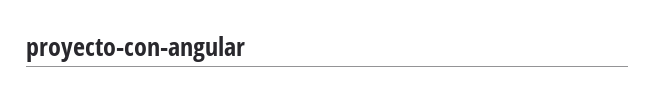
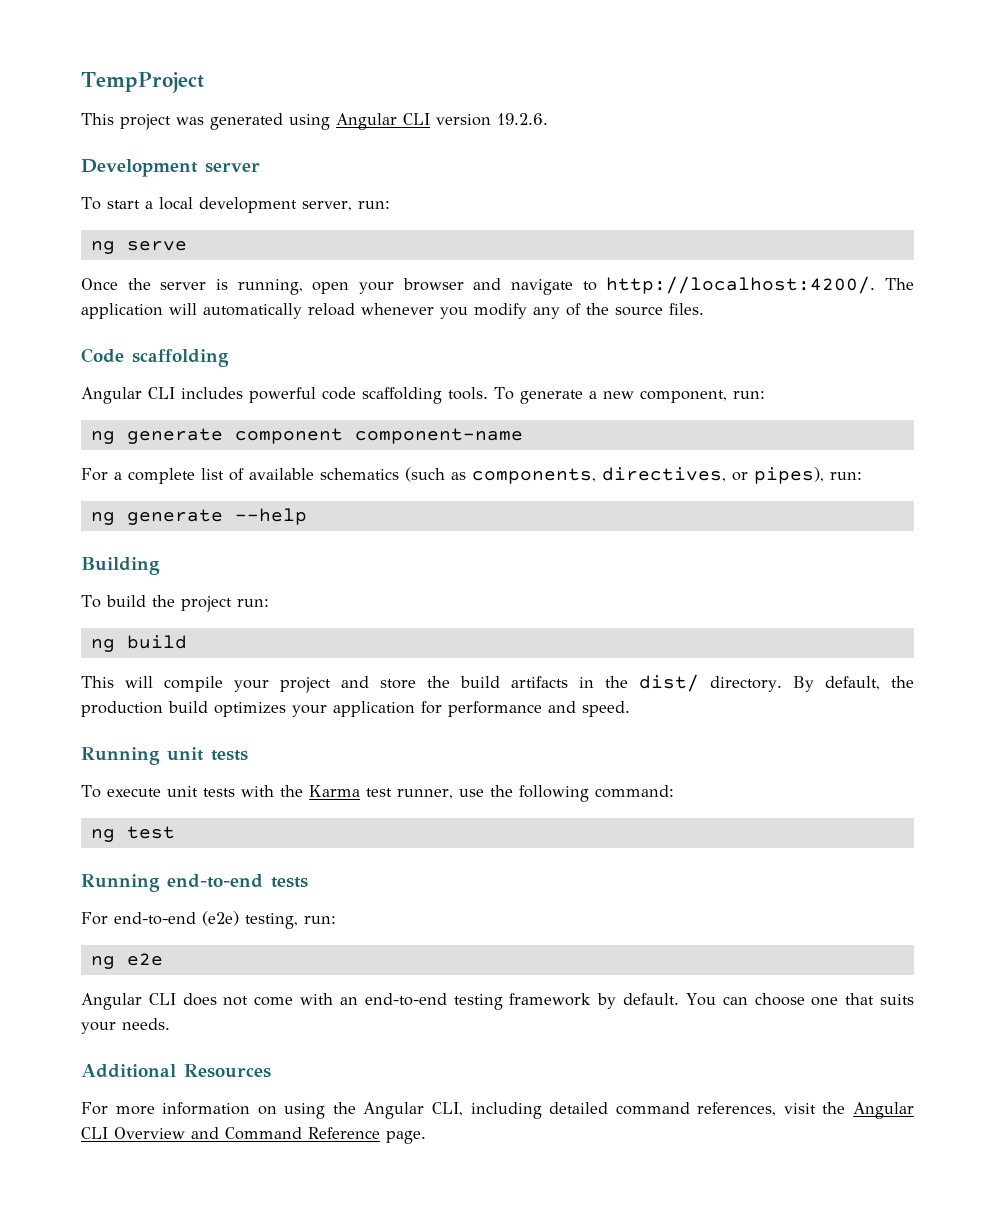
- proyecto-con-angular
+ TempProject
+ This project was generated using Angular CLI version 19.2.6.
+ Development server
+ To start a local development server, run:
+ ng serve
+ Once the server is running, open your browser and navigate to http://localhost:4200/. The application will automatically reload whenever you modify any of the source files.
+ Code scaffolding
+ Angular CLI includes powerful code scaffolding tools. To generate a new component, run:
+ ng generate component component-name
+ For a complete list of available schematics (such as components, directives, or pipes), run:
+ ng generate --help
+ Building
+ To build the project run:
+ ng build
+ This will compile your project and store the build artifacts in the dist/ directory. By default, the production build optimizes your application for performance and speed.
+ Running unit tests
+ To execute unit tests with the Karma test runner, use the following command:
+ ng test
+ Running end-to-end tests
+ For end-to-end (e2e) testing, run:
+ ng e2e
+ Angular CLI does not come with an end-to-end testing framework by default. You can choose one that suits your needs.
+ Additional Resources
+ For more information on using the Angular CLI, including detailed command references, visit the Angular CLI Overview and Command Reference page.

